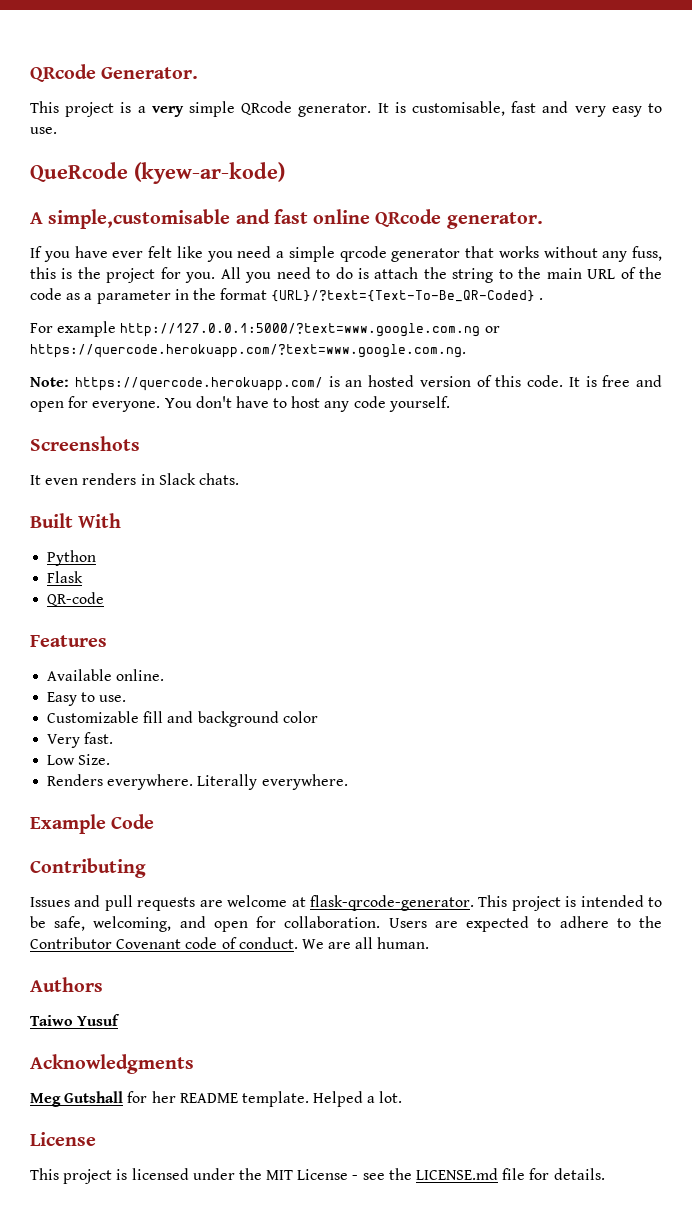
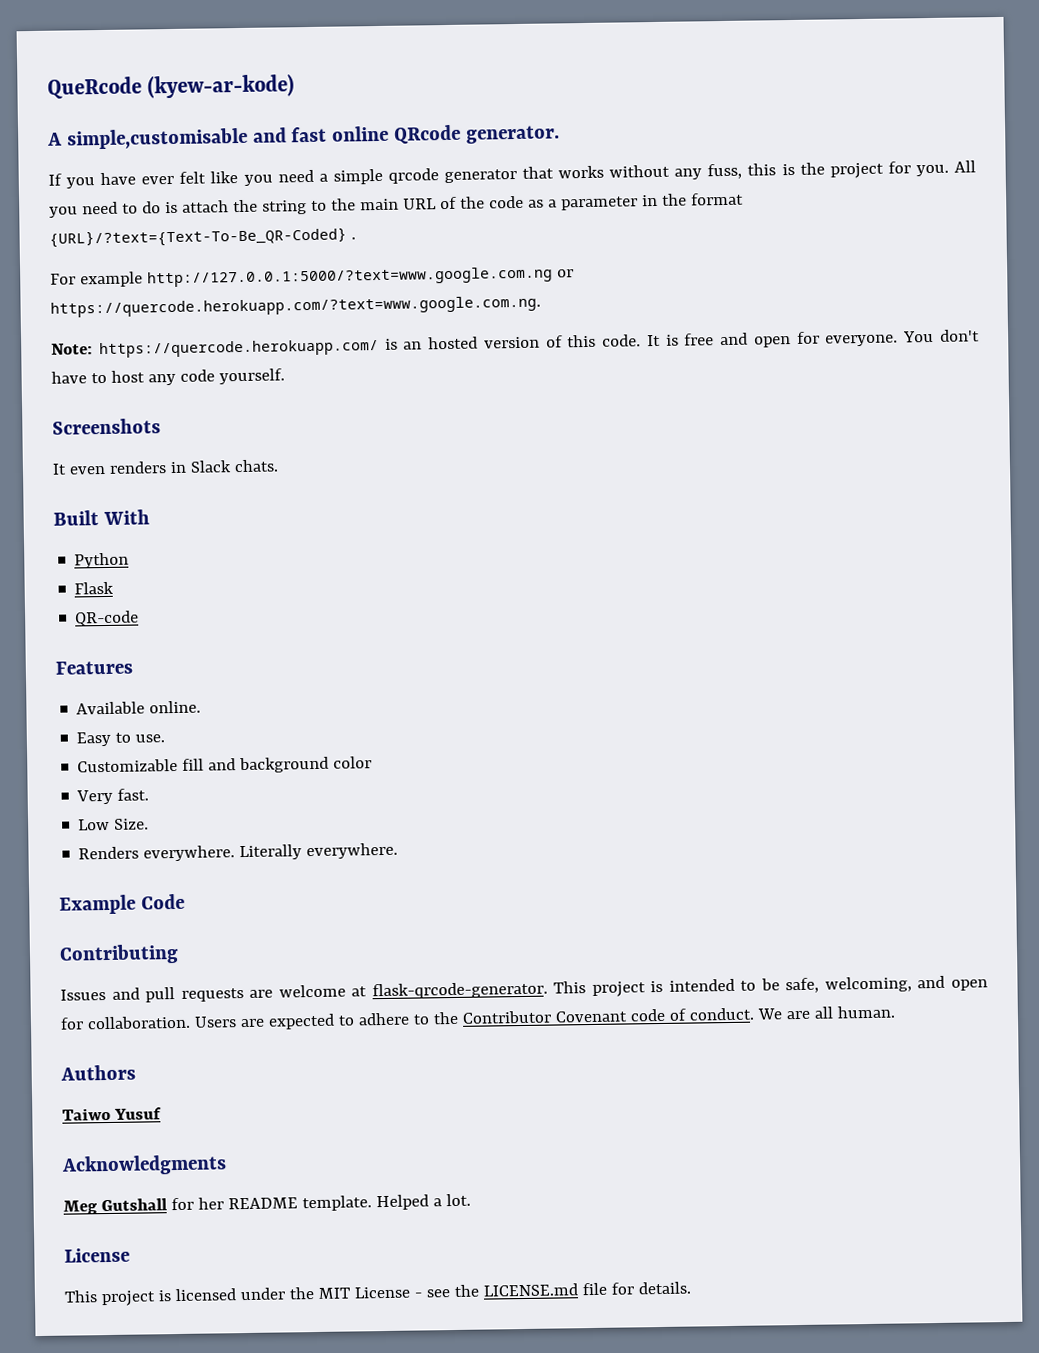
- QRcode Generator.
- This project is a very simple QRcode generator. It is customisable, fast and very easy to use.

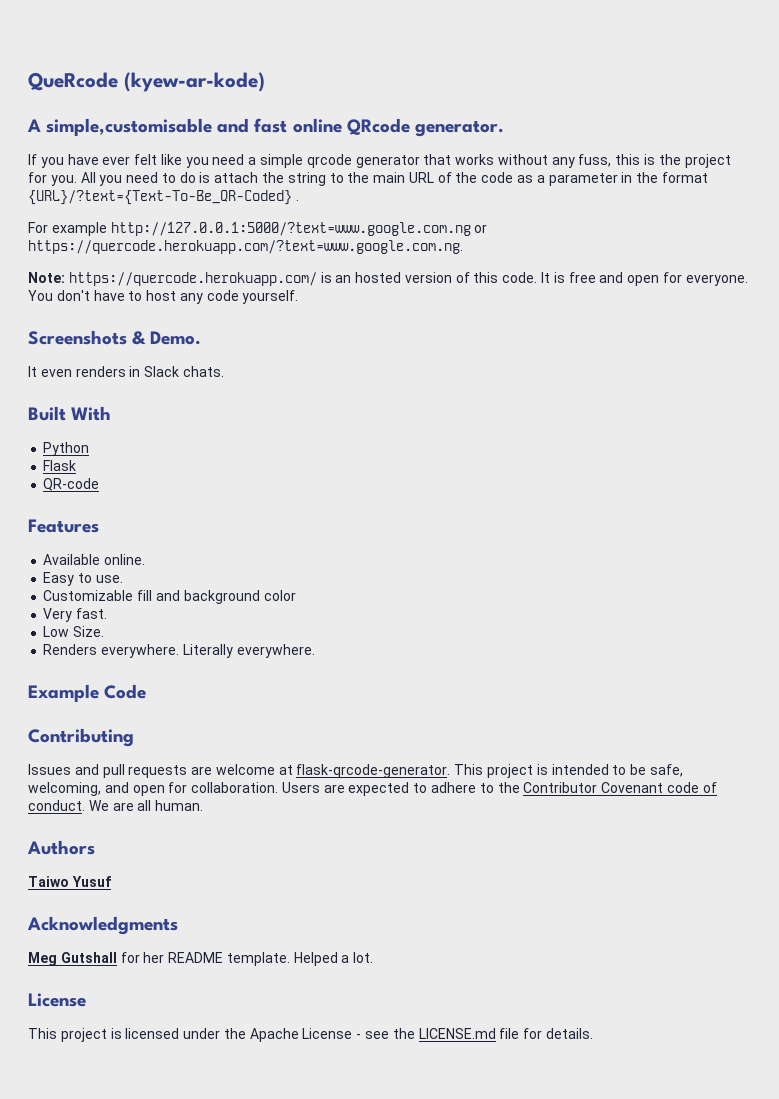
- Screenshots
+ Screenshots & Demo.
- This project is licensed under the MIT License - see the LICENSE.md file for details.
+ This project is licensed under the Apache License - see the LICENSE.md file for details.

